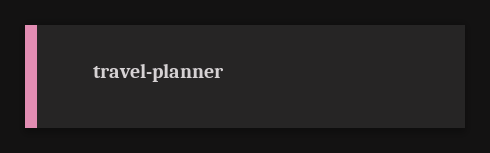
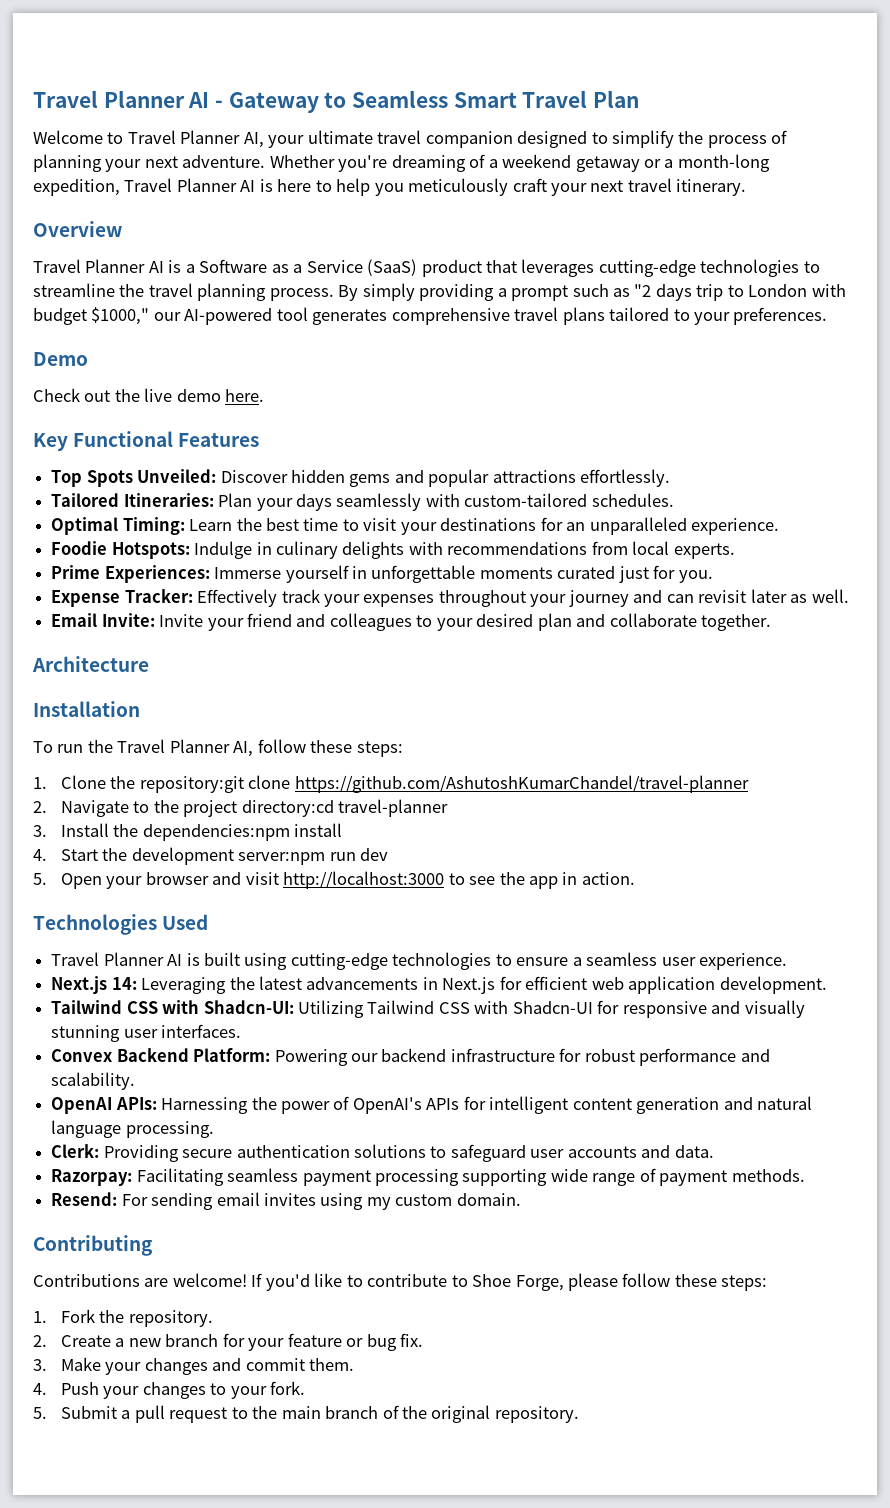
- travel-planner
+ Travel Planner AI - Gateway to Seamless Smart Travel Plan
+ Welcome to Travel Planner AI, your ultimate travel companion designed to simplify the process of planning your next adventure. Whether you're dreaming of a weekend getaway or a month-long expedition, Travel Planner AI is here to help you meticulously craft your next travel itinerary.
+ Overview
+ Travel Planner AI is a Software as a Service (SaaS) product that leverages cutting-edge technologies to streamline the travel planning process. By simply providing a prompt such as "2 days trip to London with budget $1000," our AI-powered tool generates comprehensive travel plans tailored to your preferences.
+ Demo
+ Check out the live demo here.
+ Key Functional Features
+ Top Spots Unveiled: Discover hidden gems and popular attractions effortlessly.
+ Tailored Itineraries: Plan your days seamlessly with custom-tailored schedules.
+ Optimal Timing: Learn the best time to visit your destinations for an unparalleled experience.
+ Foodie Hotspots: Indulge in culinary delights with recommendations from local experts.
+ Prime Experiences: Immerse yourself in unforgettable moments curated just for you.
+ Expense Tracker: Effectively track your expenses throughout your journey and can revisit later as well.
+ Email Invite: Invite your friend and colleagues to your desired plan and collaborate together.
+ Architecture
+ Installation
+ To run the Travel Planner AI, follow these steps:
+ 1. Clone the repository:git clone https://github.com/AshutoshKumarChandel/travel-planner
+ 2. Navigate to the project directory:cd travel-planner
+ 3. Install the dependencies:npm install
+ 4. Start the development server:npm run dev
+ 5. Open your browser and visit http://localhost:3000 to see the app in action.
+ Technologies Used
+ Travel Planner AI is built using cutting-edge technologies to ensure a seamless user experience.
+ Next.js 14: Leveraging the latest advancements in Next.js for efficient web application development.
+ Tailwind CSS with Shadcn-UI: Utilizing Tailwind CSS with Shadcn-UI for responsive and visually stunning user interfaces.
+ Convex Backend Platform: Powering our backend infrastructure for robust performance and scalability.
+ OpenAI APIs: Harnessing the power of OpenAI's APIs for intelligent content generation and natural language processing.
+ Clerk: Providing secure authentication solutions to safeguard user accounts and data.
+ Razorpay: Facilitating seamless payment processing supporting wide range of payment methods.
+ Resend: For sending email invites using my custom domain.
+ Contributing
+ Contributions are welcome! If you'd like to contribute to Shoe Forge, please follow these steps:
+ 1. Fork the repository.
+ 2. Create a new branch for your feature or bug fix.
+ 3. Make your changes and commit them.
+ 4. Push your changes to your fork.
+ 5. Submit a pull request to the main branch of the original repository.

